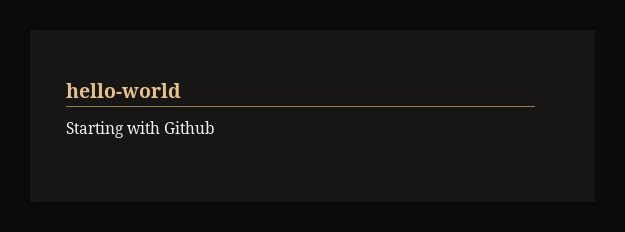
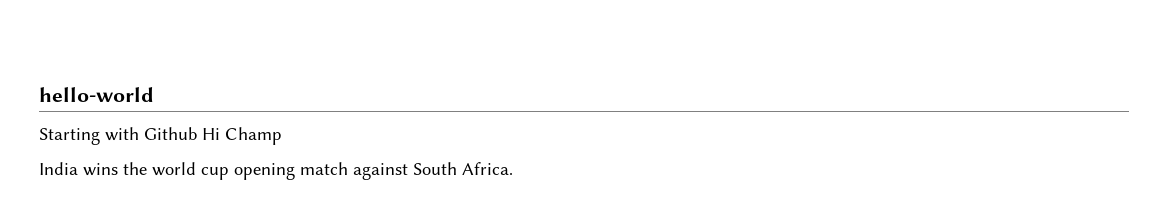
- Starting with Github
+ Starting with Github Hi Champ
+ India wins the world cup opening match against South Africa.

